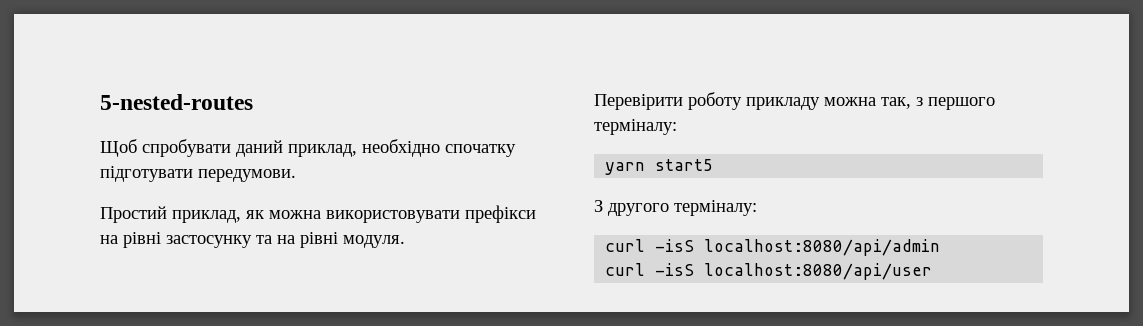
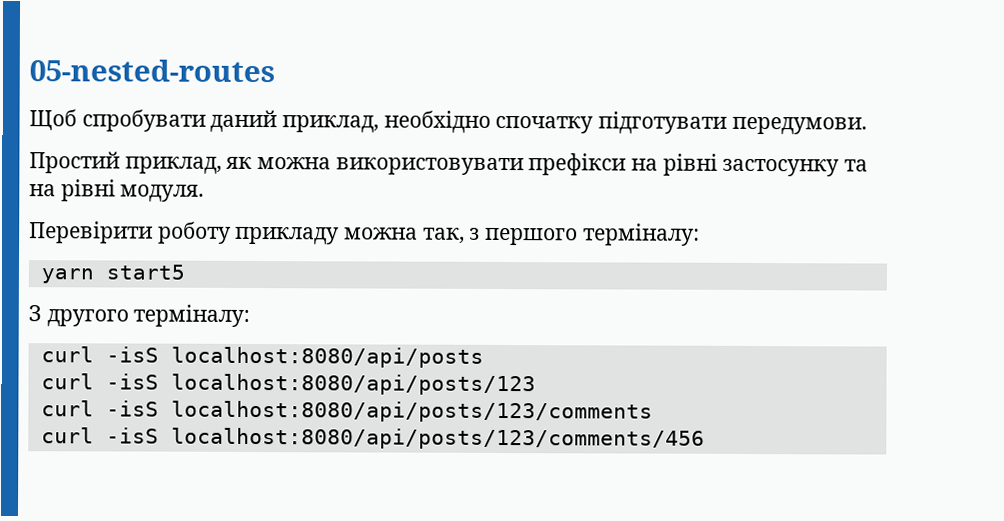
- 5-nested-routes
+ 05-nested-routes
- curl -isS localhost:8080/api/admin
- curl -isS localhost:8080/api/user
+ curl -isS localhost:8080/api/posts
+ curl -isS localhost:8080/api/posts/123
+ curl -isS localhost:8080/api/posts/123/comments
+ curl -isS localhost:8080/api/posts/123/comments/456

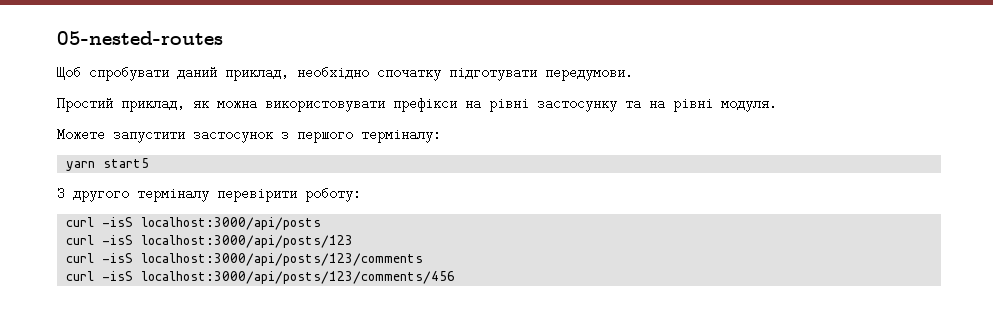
- Перевірити роботу прикладу можна так, з першого терміналу:
+ Можете запустити застосунок з першого терміналу:
- З другого терміналу:
- curl -isS localhost:8080/api/posts
- curl -isS localhost:8080/api/posts/123
- curl -isS localhost:8080/api/posts/123/comments
- curl -isS localhost:8080/api/posts/123/comments/456
+ З другого терміналу перевірити роботу:
+ curl -isS localhost:3000/api/posts
+ curl -isS localhost:3000/api/posts/123
+ curl -isS localhost:3000/api/posts/123/comments
+ curl -isS localhost:3000/api/posts/123/comments/456

